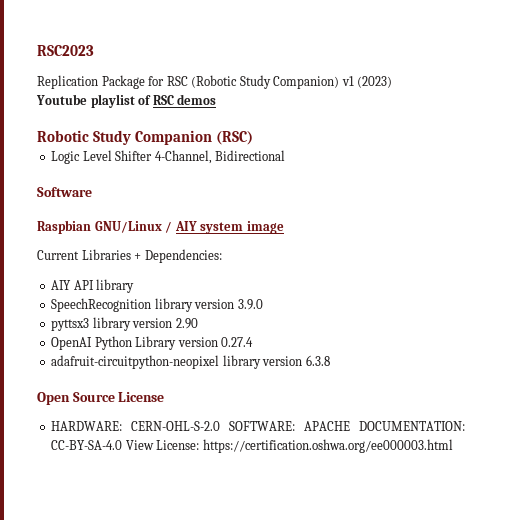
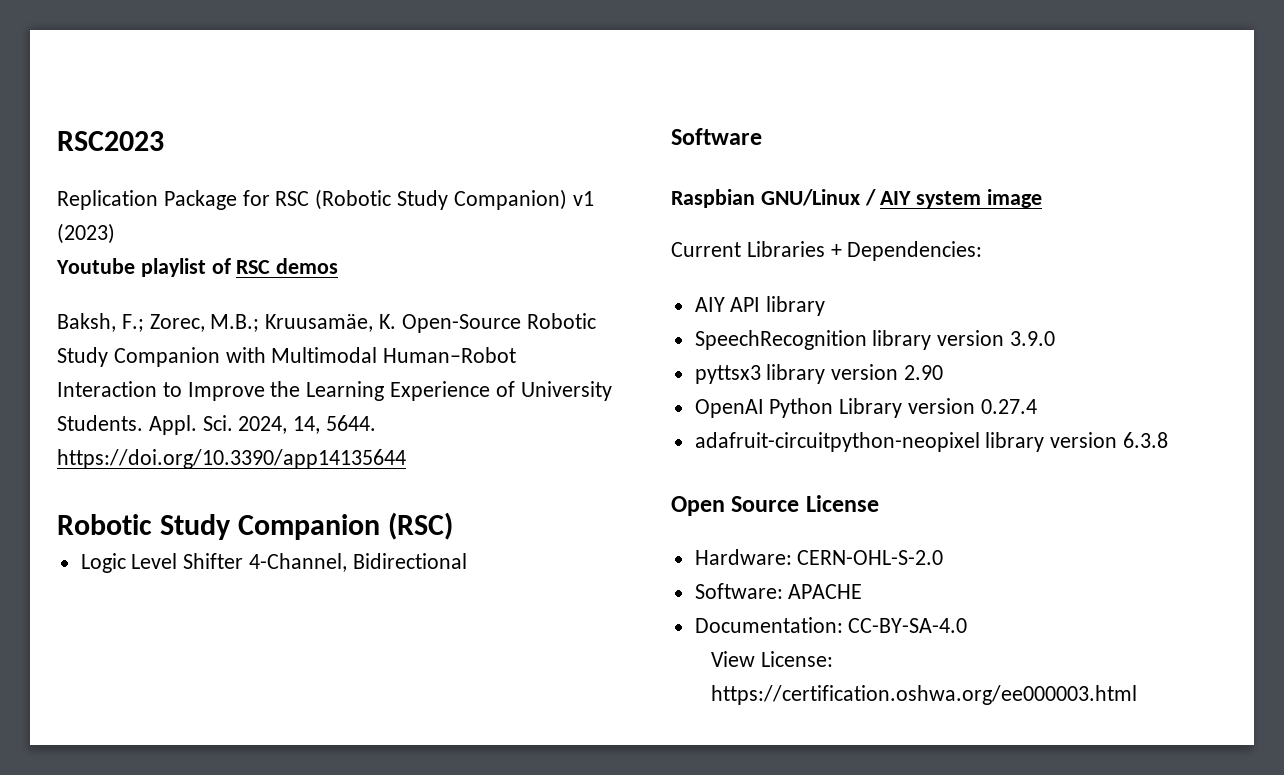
+ Baksh, F.; Zorec, M.B.; Kruusamäe, K. Open-Source Robotic Study Companion with Multimodal Human–Robot Interaction to Improve the Learning Experience of University Students. Appl. Sci. 2024, 14, 5644. https://doi.org/10.3390/app14135644
- HARDWARE: CERN-OHL-S-2.0 SOFTWARE: APACHE DOCUMENTATION: CC-BY-SA-4.0 View License: https://certification.oshwa.org/ee000003.html
+ Hardware: CERN-OHL-S-2.0
+ Software: APACHE
+ Documentation: CC-BY-SA-4.0
+ View License: https://certification.oshwa.org/ee000003.html

